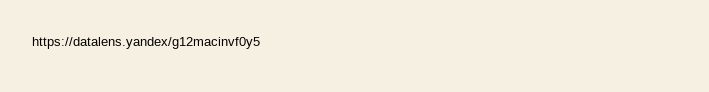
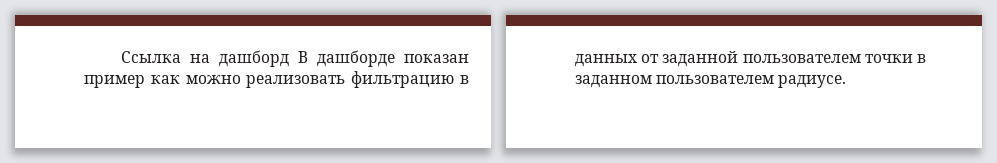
- https://datalens.yandex/g12macinvf0y5
+ Ссылка на дашборд В дашборде показан пример как можно реализовать фильтрацию в данных от заданной пользователем точки в заданном пользователем радиусе.

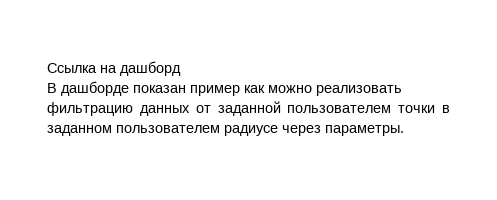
- Ссылка на дашборд В дашборде показан пример как можно реализовать фильтрацию в данных от заданной пользователем точки в заданном пользователем радиусе.
+ Ссылка на дашборд
+ В дашборде показан пример как можно реализовать фильтрацию данных от заданной пользователем точки в заданном пользователем радиусе через параметры.

